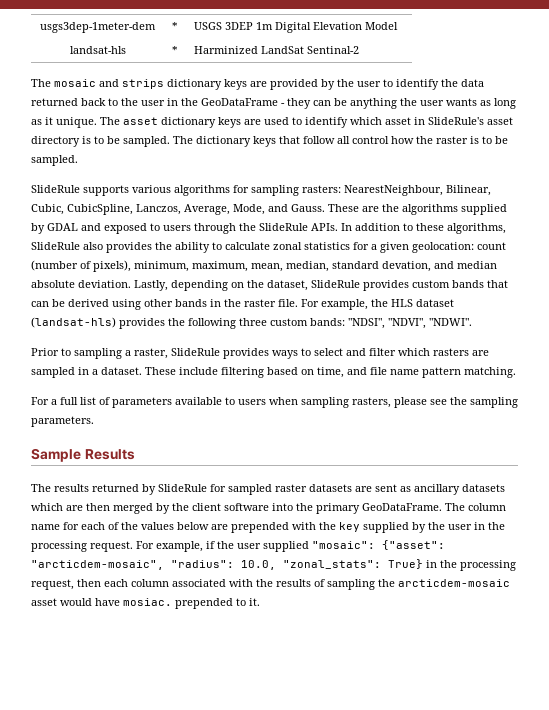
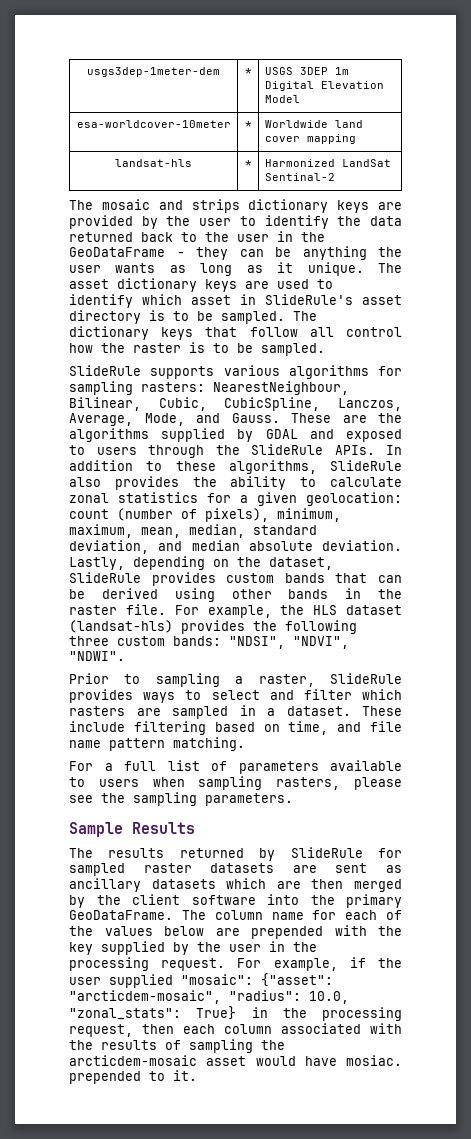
+ esa-worldcover-10meter | * | Worldwide land cover mapping
- landsat-hls | * | Harminized LandSat Sentinal-2
+ landsat-hls | * | Harmonized LandSat Sentinal-2
- In addition to these algorithms, SlideRule also provides the ability to calculate zonal statistics for a given geolocation: count (number of pixels), minimum, maximum, mean, median, standard devation, and median absolute deviation.
+ In addition to these algorithms, SlideRule also provides the ability to calculate zonal statistics for a given geolocation: count (number of pixels), minimum, maximum, mean, median, standard deviation, and median absolute deviation.

